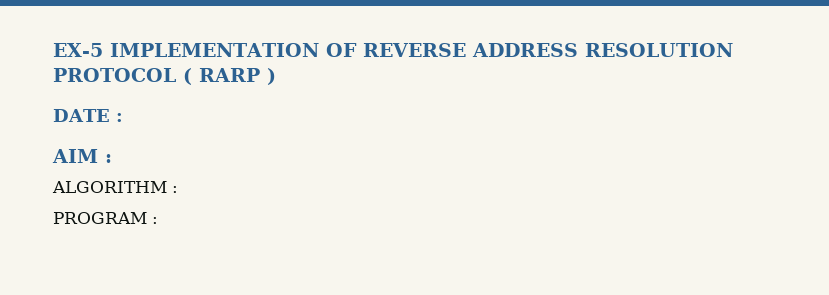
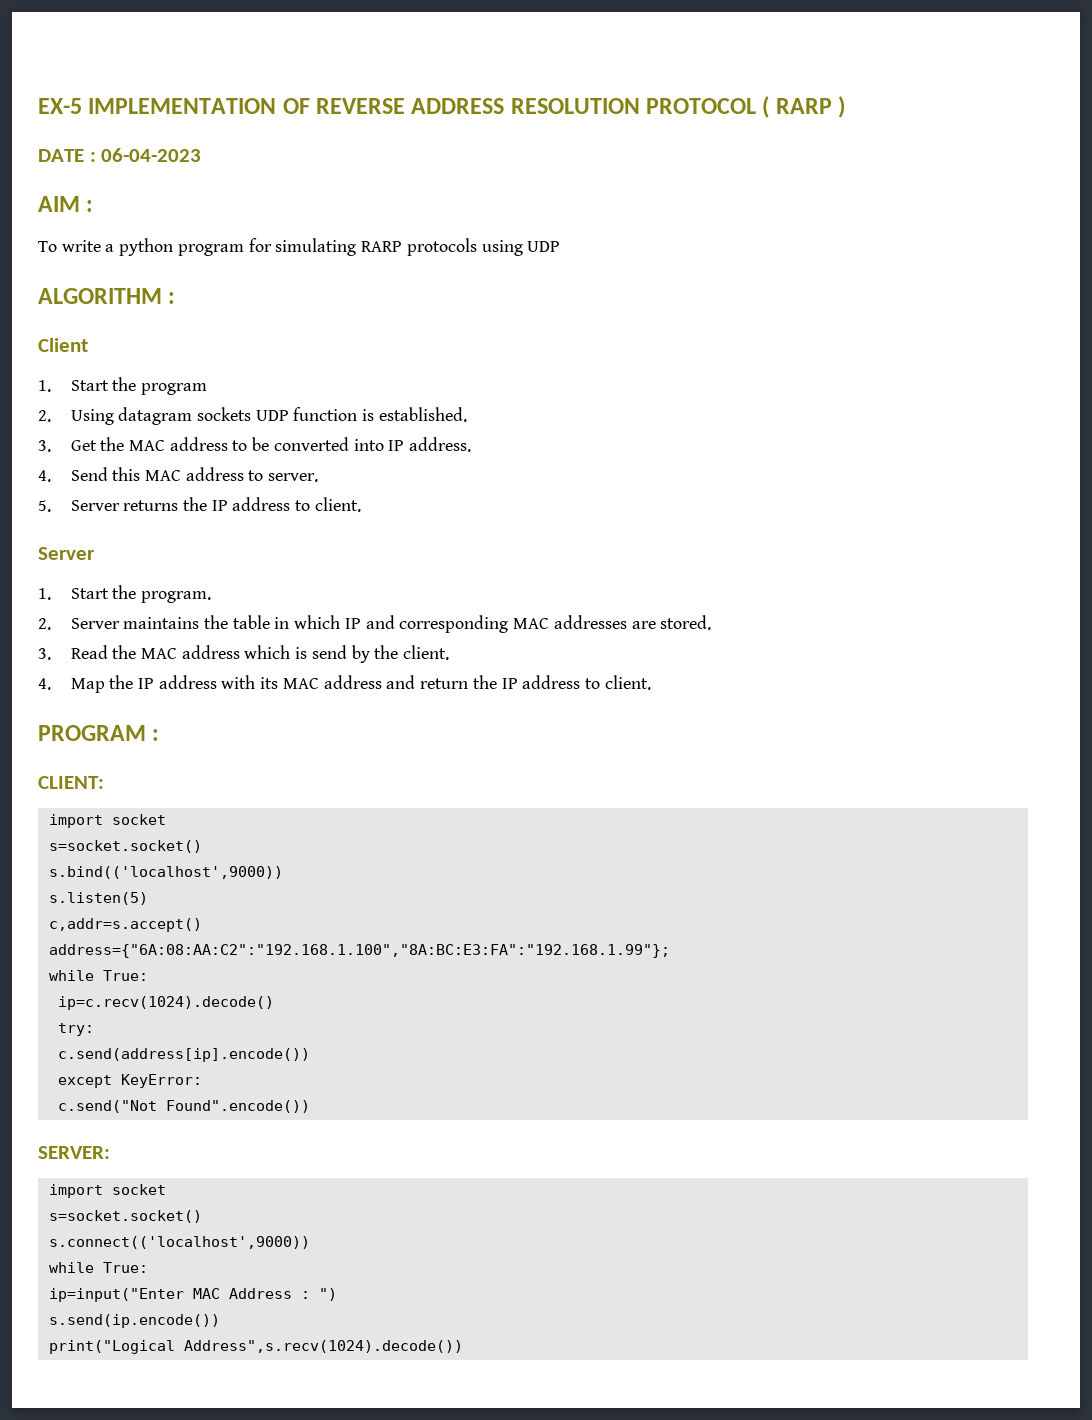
- DATE :
+ DATE : 06-04-2023
+ To write a python program for simulating RARP protocols using UDP
  ALGORITHM :
+ Client
+ 1. Start the program
+ 2. Using datagram sockets UDP function is established.
+ 3. Get the MAC address to be converted into IP address.
+ 4. Send this MAC address to server.
+ 5. Server returns the IP address to client.
+ Server
+ 1. Start the program.
+ 2. Server maintains the table in which IP and corresponding MAC addresses are stored.
+ 3. Read the MAC address which is send by the client.
+ 4. Map the IP address with its MAC address and return the IP address to client.
  PROGRAM :
+ CLIENT:
+ import socket
+ s=socket.socket()
+ s.bind(('localhost',9000))
+ s.listen(5)
+ c,addr=s.accept()
+ address={"6A:08:AA:C2":"192.168.1.100","8A:BC:E3:FA":"192.168.1.99"};
+ while True:
+ ip=c.recv(1024).decode()
+ try:
+ c.send(address[ip].encode())
+ except KeyError:
+ c.send("Not Found".encode())
+ SERVER:
+ import socket
+ s=socket.socket()
+ s.connect(('localhost',9000))
+ while True:
+ ip=input("Enter MAC Address : ")
+ s.send(ip.encode())
+ print("Logical Address",s.recv(1024).decode())

